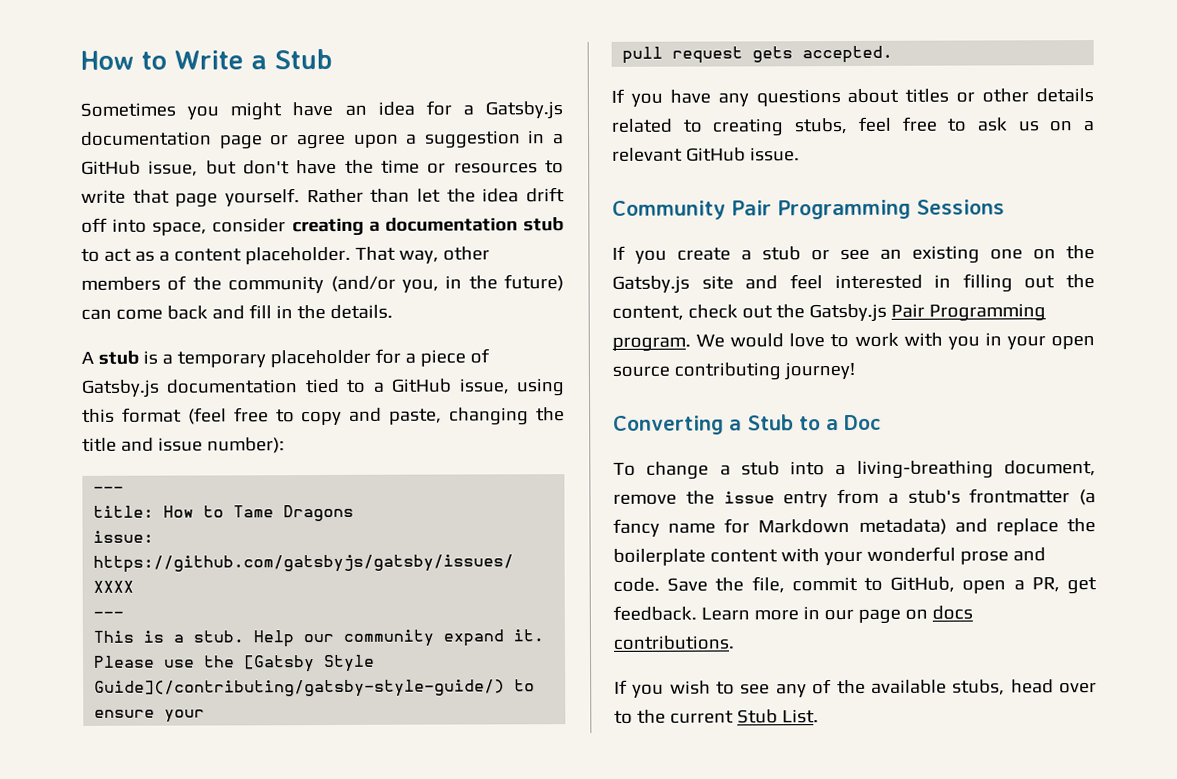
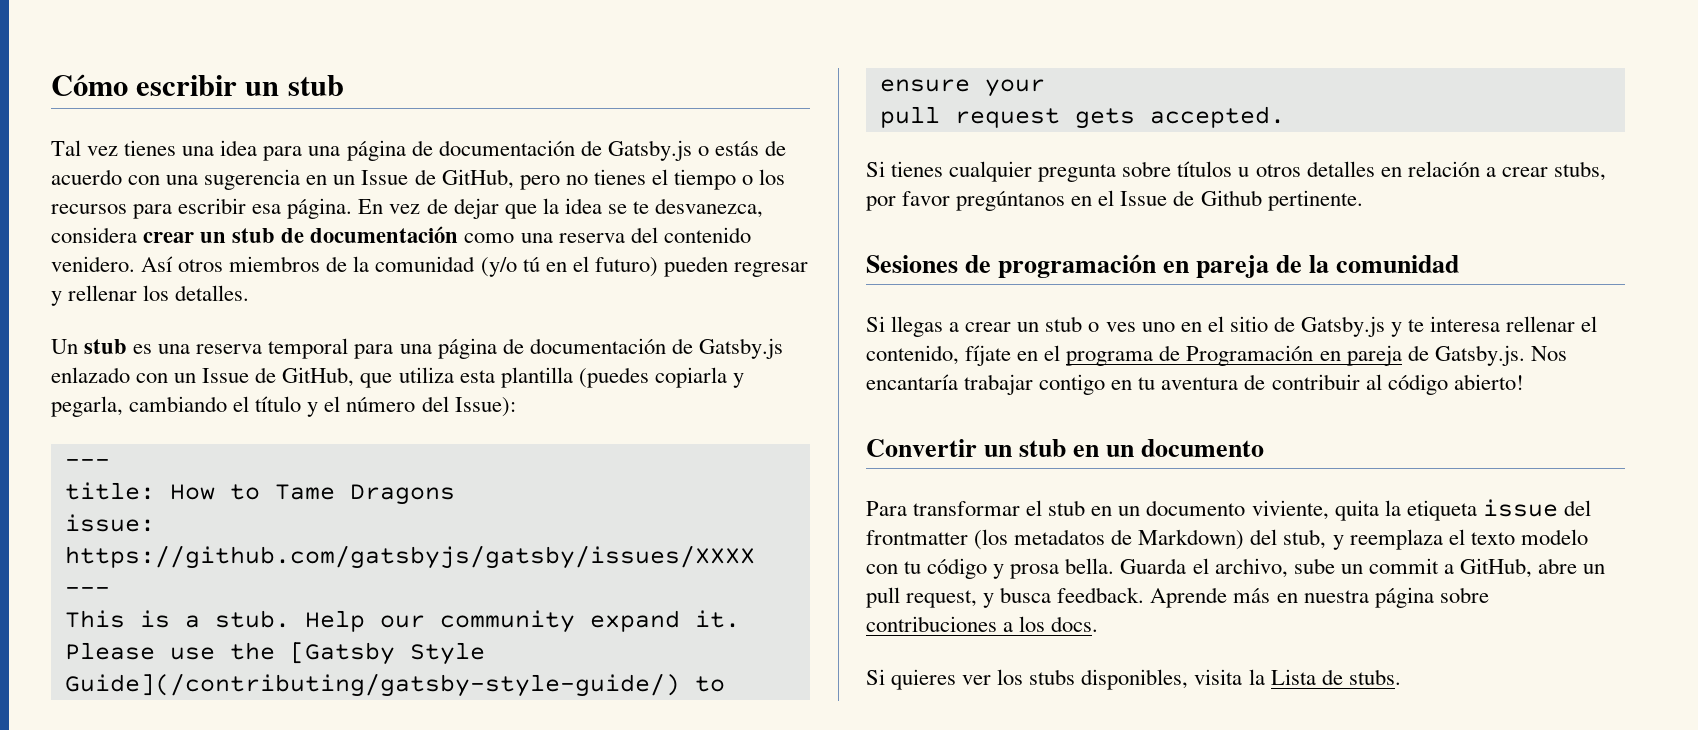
- How to Write a Stub
- Sometimes you might have an idea for a Gatsby.js documentation page or agree upon a suggestion in a GitHub issue, but don't have the time or resources to write that page yourself. Rather than let the idea drift off into space, consider creating a documentation stub to act as a content placeholder. That way, other members of the community (and/or you, in the future) can come back and fill in the details.
- A stub is a temporary placeholder for a piece of Gatsby.js documentation tied to a GitHub issue, using this format (feel free to copy and paste, changing the title and issue number):
+ Cómo escribir un stub
+ Tal vez tienes una idea para una página de documentación de Gatsby.js o estás de acuerdo con una sugerencia en un Issue de GitHub, pero no tienes el tiempo o los recursos para escribir esa página. En vez de dejar que la idea se te desvanezca, considera crear un stub de documentación como una reserva del contenido venidero. Así otros miembros de la comunidad (y/o tú en el futuro) pueden regresar y rellenar los detalles.
+ Un stub es una reserva temporal para una página de documentación de Gatsby.js enlazado con un Issue de GitHub, que utiliza esta plantilla (puedes copiarla y pegarla, cambiando el título y el número del Issue):
- If you have any questions about titles or other details related to creating stubs, feel free to ask us on a relevant GitHub issue.
- Community Pair Programming Sessions
- If you create a stub or see an existing one on the Gatsby.js site and feel interested in filling out the content, check out the Gatsby.js Pair Programming program. We would love to work with you in your open source contributing journey!
- Converting a Stub to a Doc
- To change a stub into a living-breathing document, remove the issue entry from a stub's frontmatter (a fancy name for Markdown metadata) and replace the boilerplate content with your wonderful prose and code. Save the file, commit to GitHub, open a PR, get feedback. Learn more in our page on docs contributions.
- If you wish to see any of the available stubs, head over to the current Stub List.
+ Si tienes cualquier pregunta sobre títulos u otros detalles en relación a crear stubs, por favor pregúntanos en el Issue de Github pertinente.
+ Sesiones de programación en pareja de la comunidad
+ Si llegas a crear un stub o ves uno en el sitio de Gatsby.js y te interesa rellenar el contenido, fíjate en el programa de Programación en pareja de Gatsby.js. Nos encantaría trabajar contigo en tu aventura de contribuir al código abierto!
+ Convertir un stub en un documento
+ Para transformar el stub en un documento viviente, quita la etiqueta issue del frontmatter (los metadatos de Markdown) del stub, y reemplaza el texto modelo con tu código y prosa bella. Guarda el archivo, sube un commit a GitHub, abre un pull request, y busca feedback. Aprende más en nuestra página sobre contribuciones a los docs.
+ Si quieres ver los stubs disponibles, visita la Lista de stubs.

